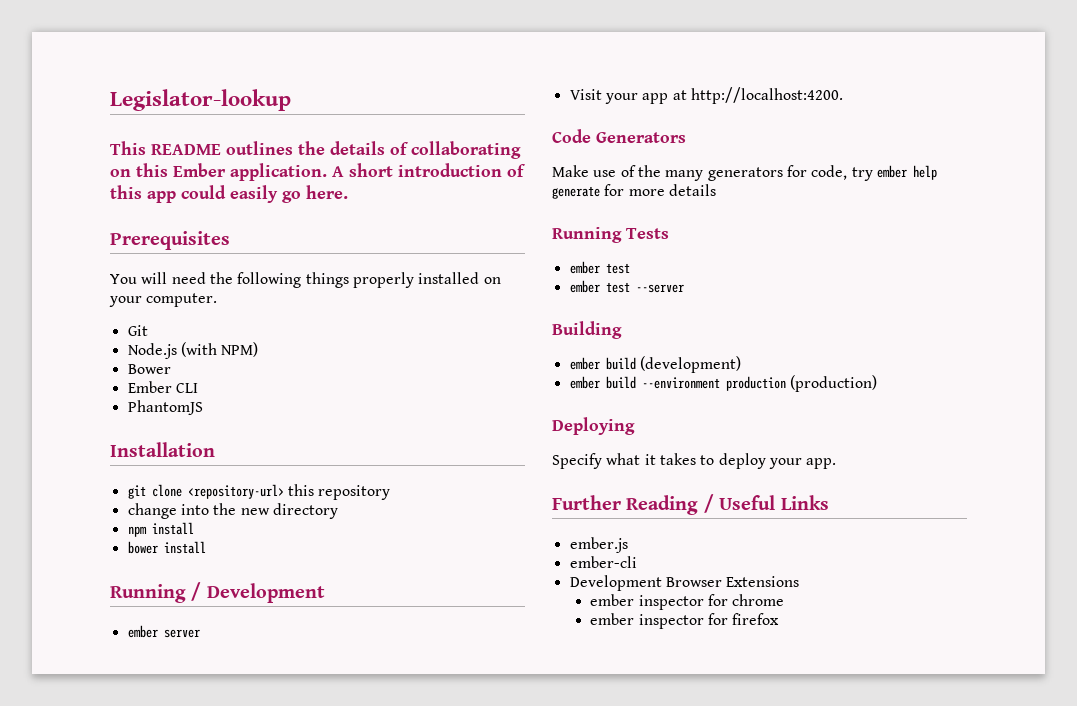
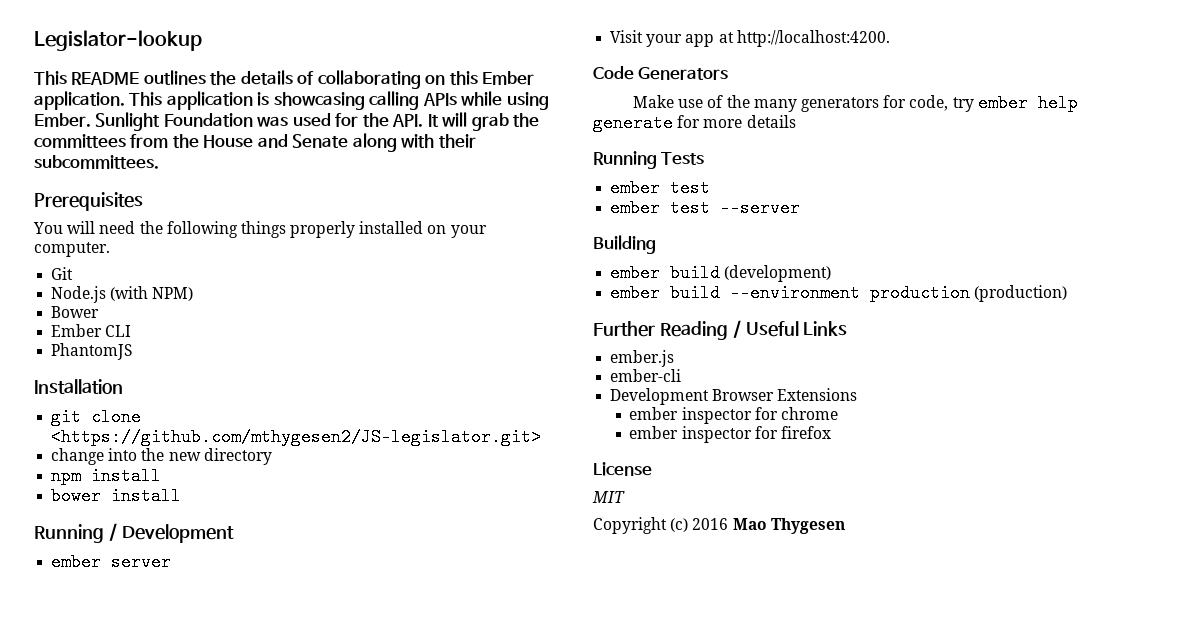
- A short introduction of this app could easily go here.
+ This application is showcasing calling APIs while using Ember. Sunlight Foundation was used for the API. It will grab the committees from the House and Senate along with their subcommittees.
- git clone <repository-url> this repository
+ git clone <https://github.com/mthygesen2/JS-legislator.git>
- Deploying
- Specify what it takes to deploy your app.
+ License
+ MIT
+ Copyright (c) 2016 Mao Thygesen

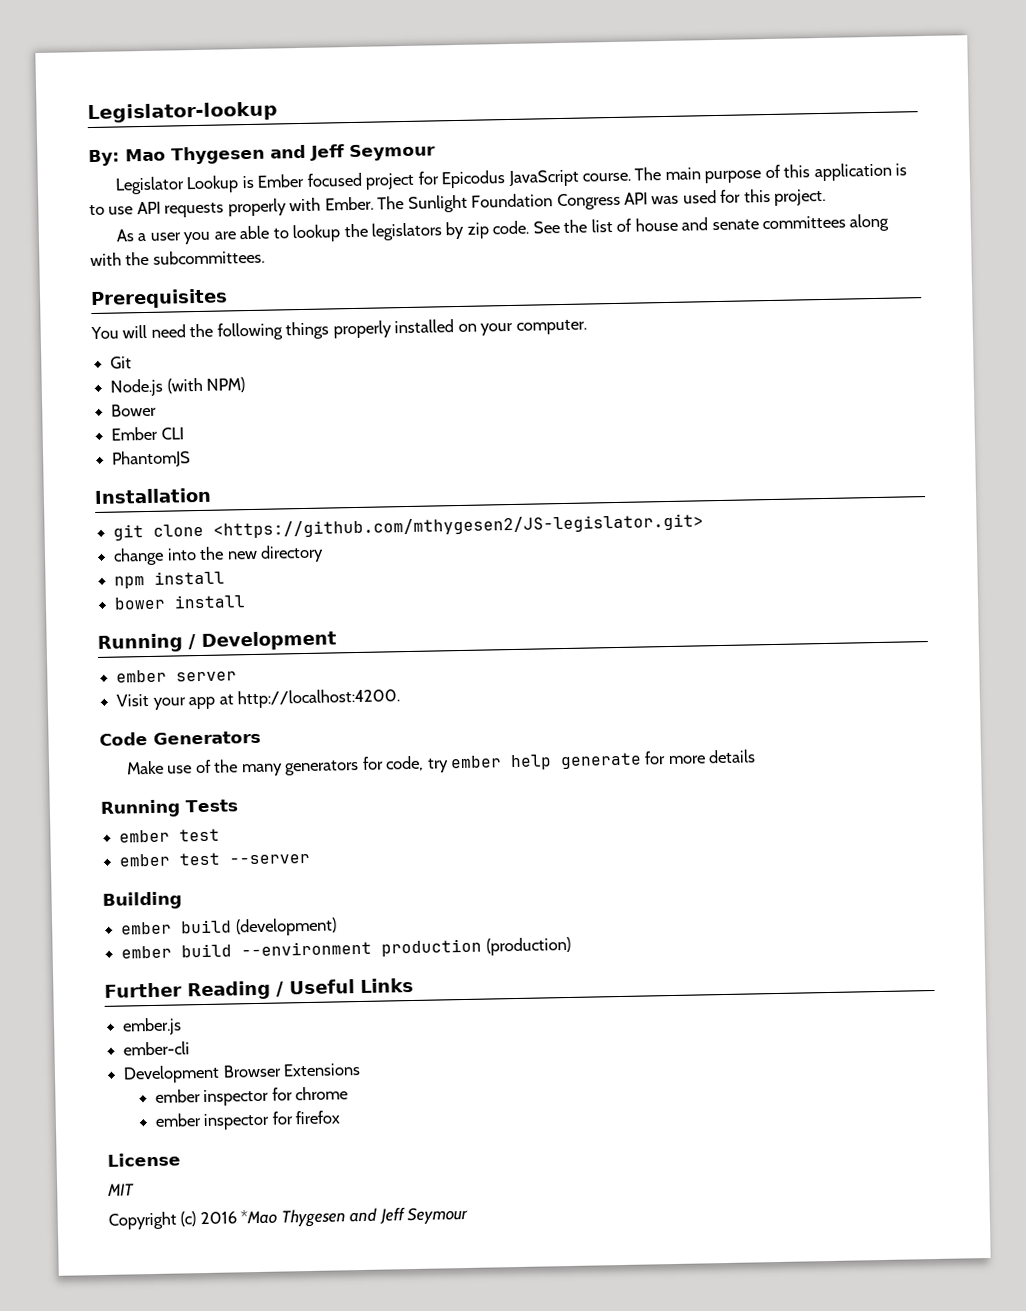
- This README outlines the details of collaborating on this Ember application. This application is showcasing calling APIs while using Ember. Sunlight Foundation was used for the API. It will grab the committees from the House and Senate along with their subcommittees.
+ By: Mao Thygesen and Jeff Seymour
+ Legislator Lookup is Ember focused project for Epicodus JavaScript course. The main purpose of this application is to use API requests properly with Ember. The Sunlight Foundation Congress API was used for this project.
+ As a user you are able to lookup the legislators by zip code. See the list of house and senate committees along with the subcommittees.
- Copyright (c) 2016 Mao Thygesen
+ Copyright (c) 2016 *Mao Thygesen and Jeff Seymour

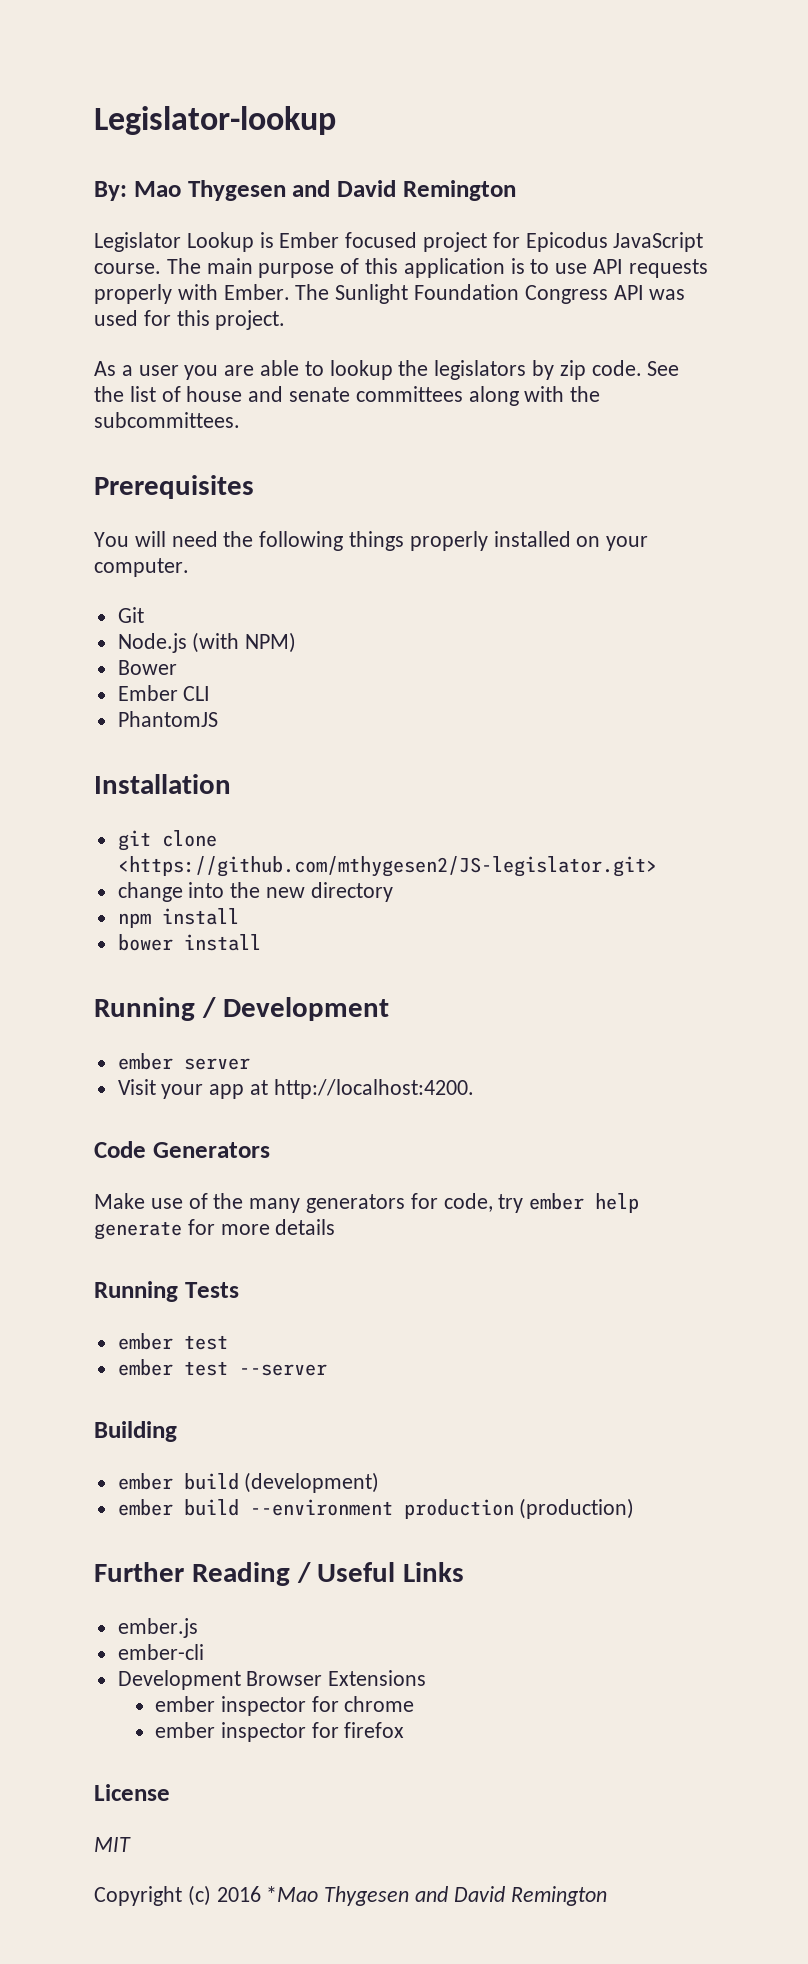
- By: Mao Thygesen and Jeff Seymour
+ By: Mao Thygesen and David Remington
- Copyright (c) 2016 *Mao Thygesen and Jeff Seymour
+ Copyright (c) 2016 *Mao Thygesen and David Remington

